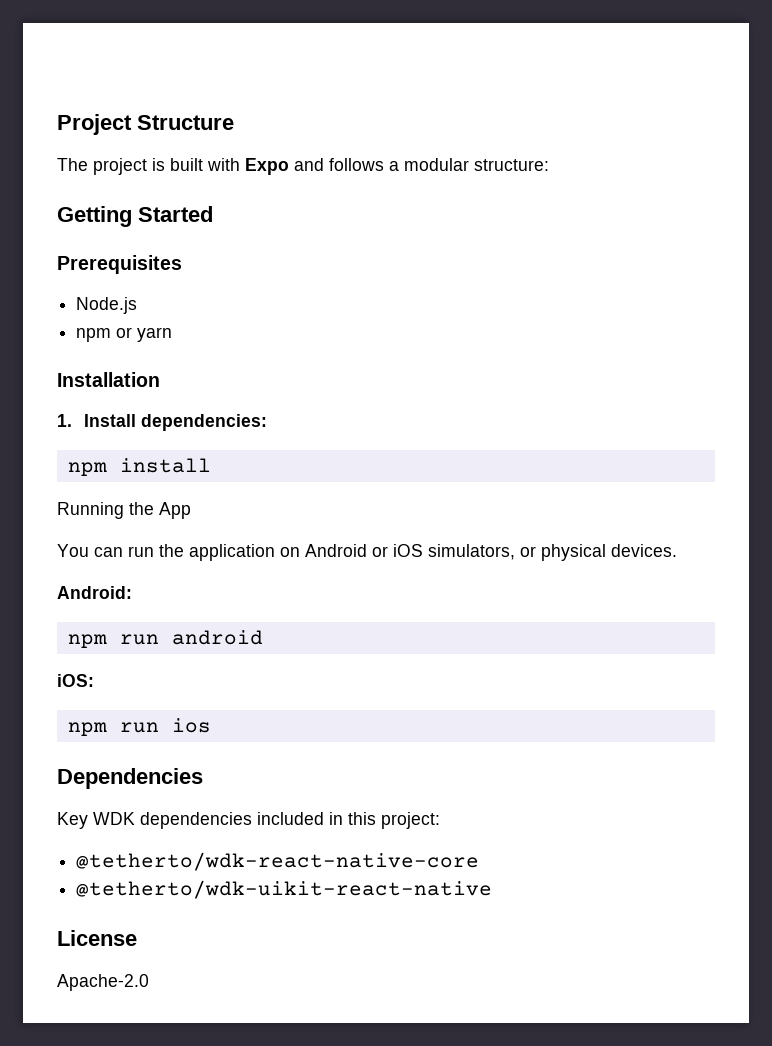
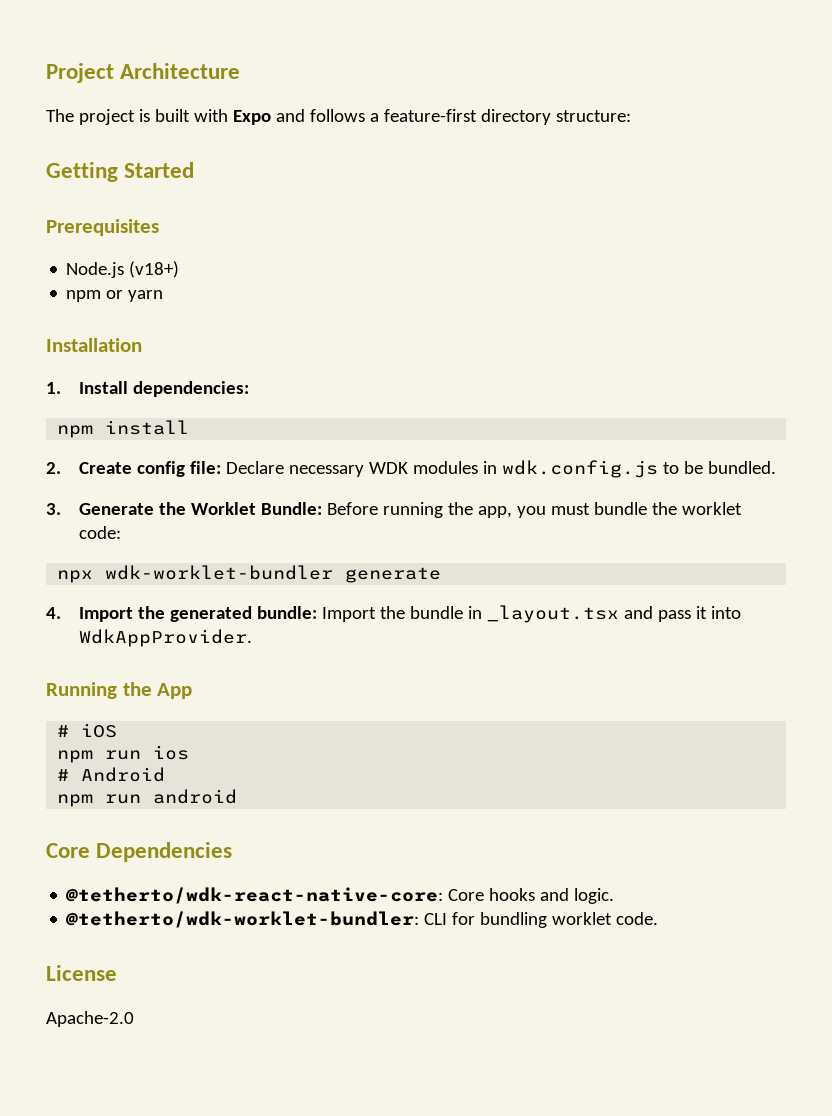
- Project Structure
+ Project Architecture
- The project is built with Expo and follows a modular structure:
+ The project is built with Expo and follows a feature-first directory structure:
- Node.js
+ Node.js (v18+)
+ 2. Create config file: Declare necessary WDK modules in wdk.config.js to be bundled.
+ 3. Generate the Worklet Bundle: Before running the app, you must bundle the worklet code:
+ npx wdk-worklet-bundler generate
+ 4. Import the generated bundle: Import the bundle in _layout.tsx and pass it into WdkAppProvider.
  Running the App
- You can run the application on Android or iOS simulators, or physical devices.
- Android:
+ # iOS
+ npm run ios
+ # Android
  npm run android
- iOS:
- npm run ios
- Dependencies
- Key WDK dependencies included in this project:
- @tetherto/wdk-react-native-core
- @tetherto/wdk-uikit-react-native
+ Core Dependencies
+ @tetherto/wdk-react-native-core: Core hooks and logic.
+ @tetherto/wdk-worklet-bundler: CLI for bundling worklet code.

